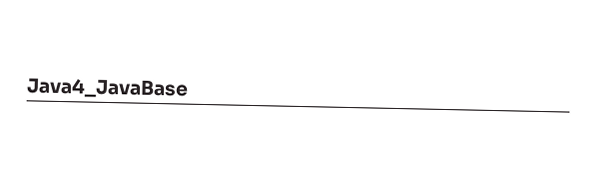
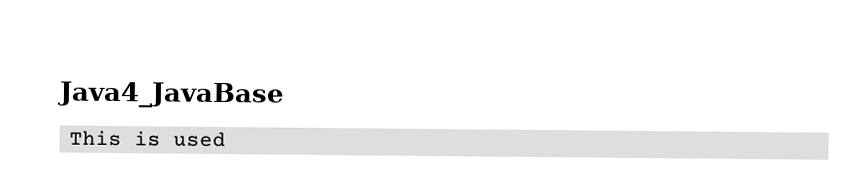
+ This is used

